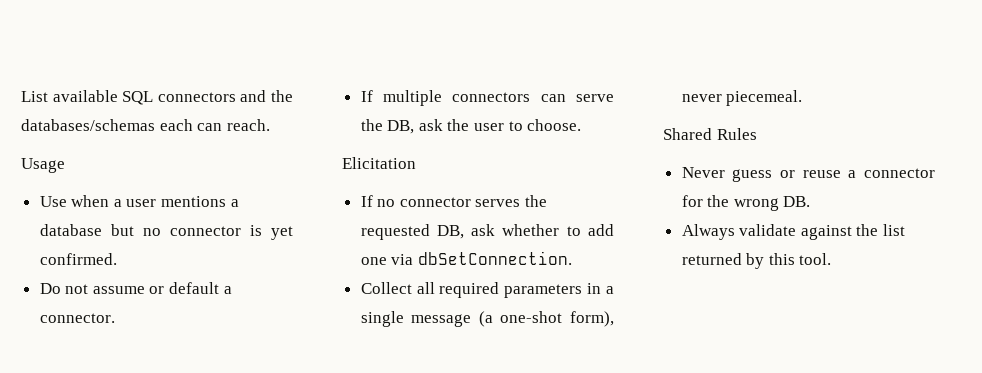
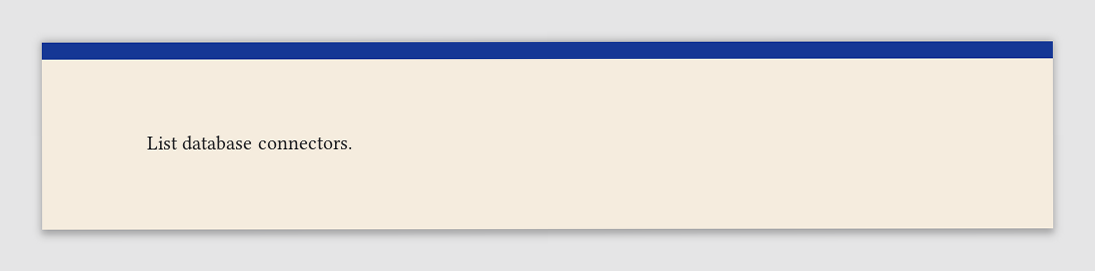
- List available SQL connectors and the databases/schemas each can reach.
- Usage
- Use when a user mentions a database but no connector is yet confirmed.
- Do not assume or default a connector.
- If multiple connectors can serve the DB, ask the user to choose.
- Elicitation
- If no connector serves the requested DB, ask whether to add one via dbSetConnection.
- Collect all required parameters in a single message (a one-shot form), never piecemeal.
- Shared Rules
- Never guess or reuse a connector for the wrong DB.
- Always validate against the list returned by this tool.
+ List database connectors.

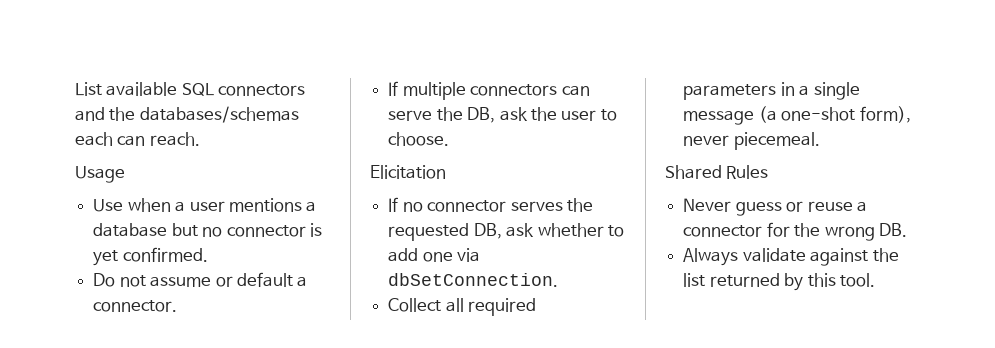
- List database connectors.
+ List available SQL connectors and the databases/schemas each can reach.
+ Usage
+ Use when a user mentions a database but no connector is yet confirmed.
+ Do not assume or default a connector.
+ If multiple connectors can serve the DB, ask the user to choose.
+ Elicitation
+ If no connector serves the requested DB, ask whether to add one via dbSetConnection.
+ Collect all required parameters in a single message (a one-shot form), never piecemeal.
+ Shared Rules
+ Never guess or reuse a connector for the wrong DB.
+ Always validate against the list returned by this tool.

